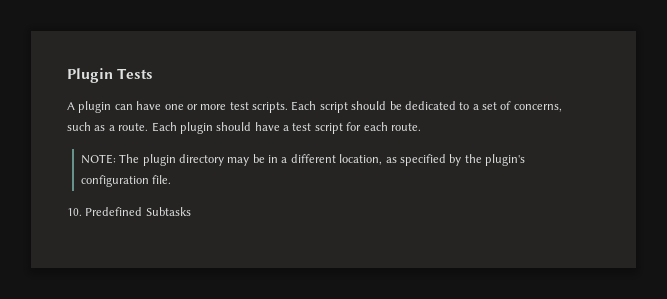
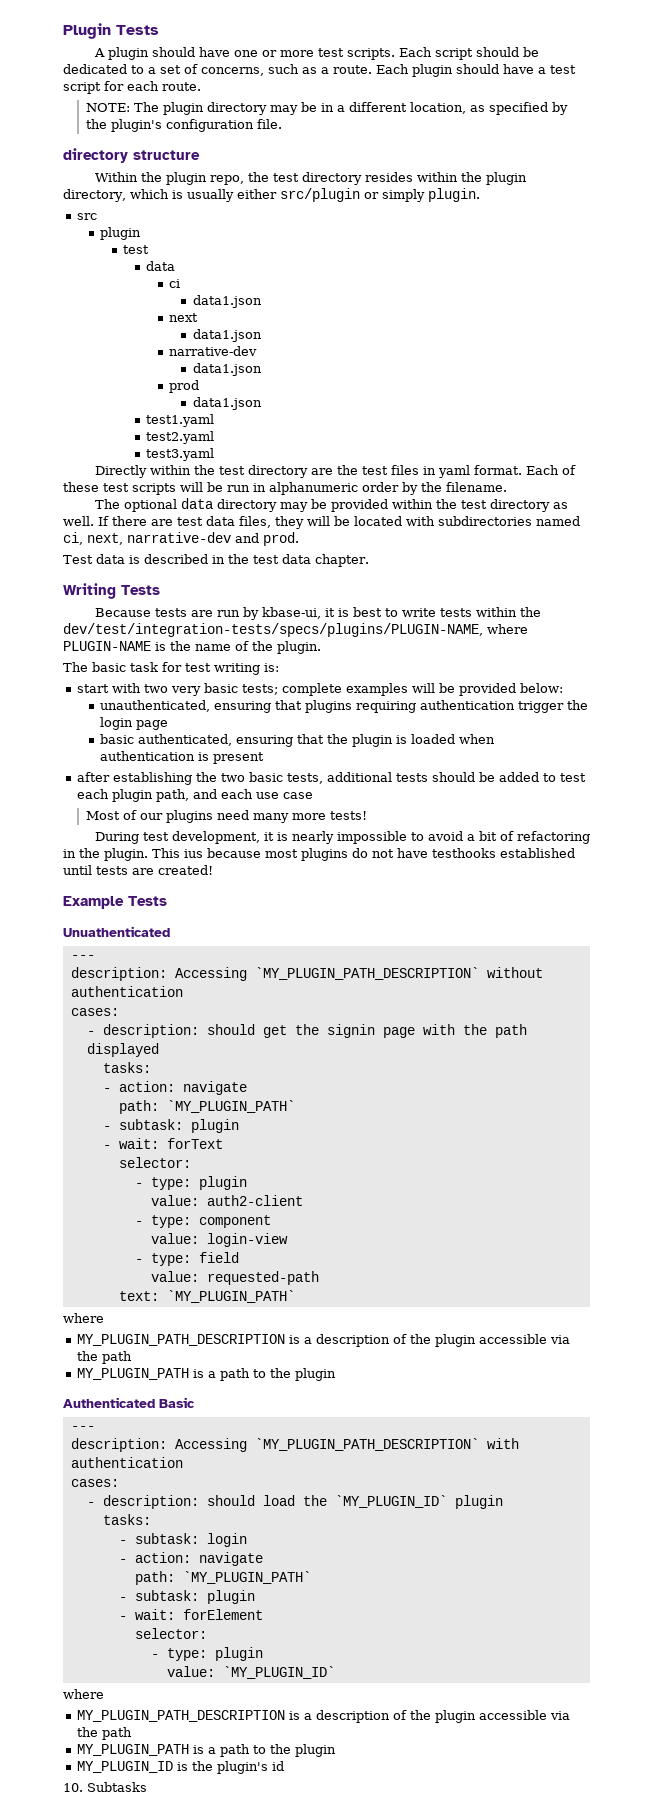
- A plugin can have one or more test scripts.
+ A plugin should have one or more test scripts.
+ directory structure
+ Within the plugin repo, the test directory resides within the plugin directory, which is usually either src/plugin or simply plugin.
+ src
+ plugin
+ test
+ data
+ ci
+ data1.json
+ next
+ data1.json
+ narrative-dev
+ data1.json
+ prod
+ data1.json
+ test1.yaml
+ test2.yaml
+ test3.yaml
+ Directly within the test directory are the test files in yaml format. Each of these test scripts will be run in alphanumeric order by the filename.
+ The optional data directory may be provided within the test directory as well. If there are test data files, they will be located with subdirectories named ci, next, narrative-dev and prod.
+ Test data is described in the test data chapter.
+ Writing Tests
+ Because tests are run by kbase-ui, it is best to write tests within the dev/test/integration-tests/specs/plugins/PLUGIN-NAME, where PLUGIN-NAME is the name of the plugin.
+ The basic task for test writing is:
+ start with two very basic tests; complete examples will be provided below:
+ unauthenticated, ensuring that plugins requiring authentication trigger the login page
+ basic authenticated, ensuring that the plugin is loaded when authentication is present
+ after establishing the two basic tests, additional tests should be added to test each plugin path, and each use case
+ Most of our plugins need many more tests!
+ During test development, it is nearly impossible to avoid a bit of refactoring in the plugin. This ius because most plugins do not have testhooks established until tests are created!
+ Example Tests
+ Unuathenticated
+ ---
+ description: Accessing `MY_PLUGIN_PATH_DESCRIPTION` without authentication
+ cases:
+ - description: should get the signin page with the path displayed
+ tasks:
+ - action: navigate
+ path: `MY_PLUGIN_PATH`
+ - subtask: plugin
+ - wait: forText
+ selector:
+ - type: plugin
+ value: auth2-client
+ - type: component
+ value: login-view
+ - type: field
+ value: requested-path
+ text: `MY_PLUGIN_PATH`
+ where
+ MY_PLUGIN_PATH_DESCRIPTION is a description of the plugin accessible via the path
+ MY_PLUGIN_PATH is a path to the plugin
+ Authenticated Basic
+ ---
+ description: Accessing `MY_PLUGIN_PATH_DESCRIPTION` with authentication
+ cases:
+ - description: should load the `MY_PLUGIN_ID` plugin
+ tasks:
+ - subtask: login
+ - action: navigate
+ path: `MY_PLUGIN_PATH`
+ - subtask: plugin
+ - wait: forElement
+ selector:
+ - type: plugin
+ value: `MY_PLUGIN_ID`
+ where
+ MY_PLUGIN_PATH_DESCRIPTION is a description of the plugin accessible via the path
+ MY_PLUGIN_PATH is a path to the plugin
+ MY_PLUGIN_ID is the plugin's id
- 10. Predefined Subtasks
+ 10. Subtasks

